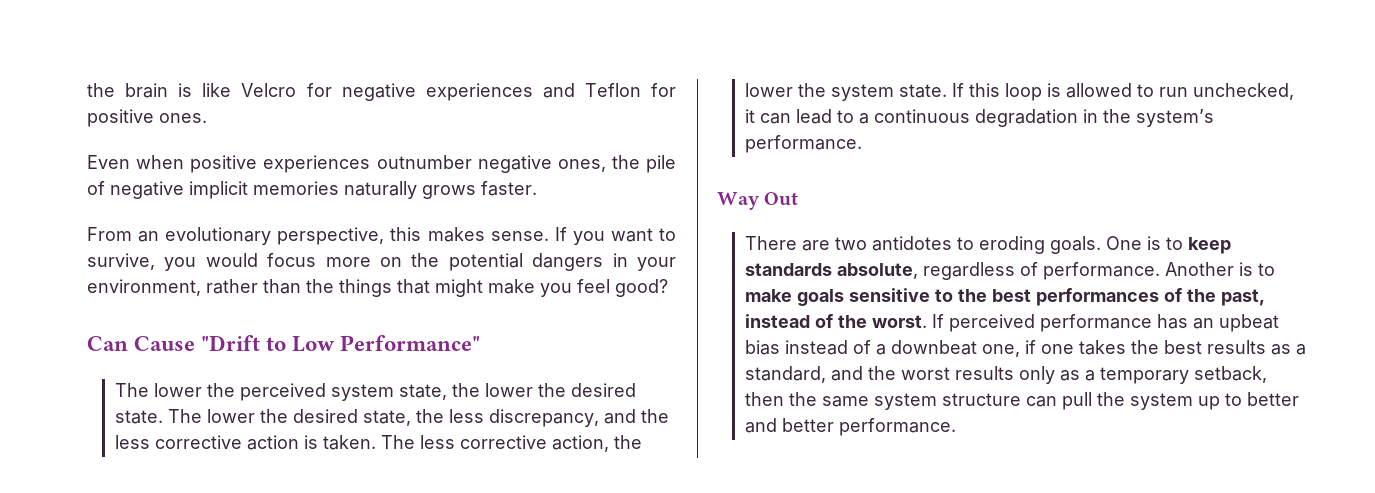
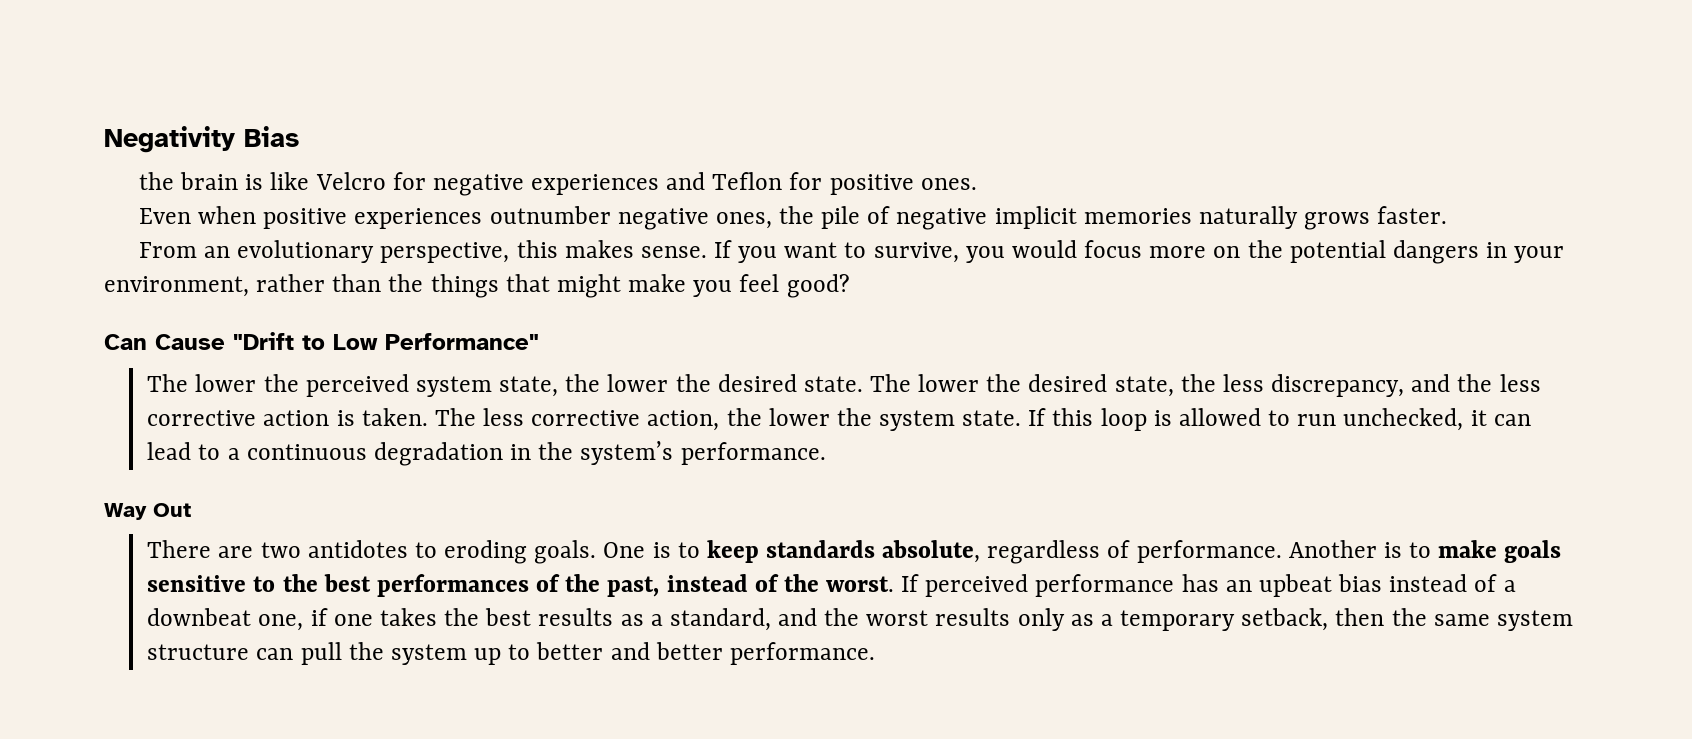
+ Negativity Bias

